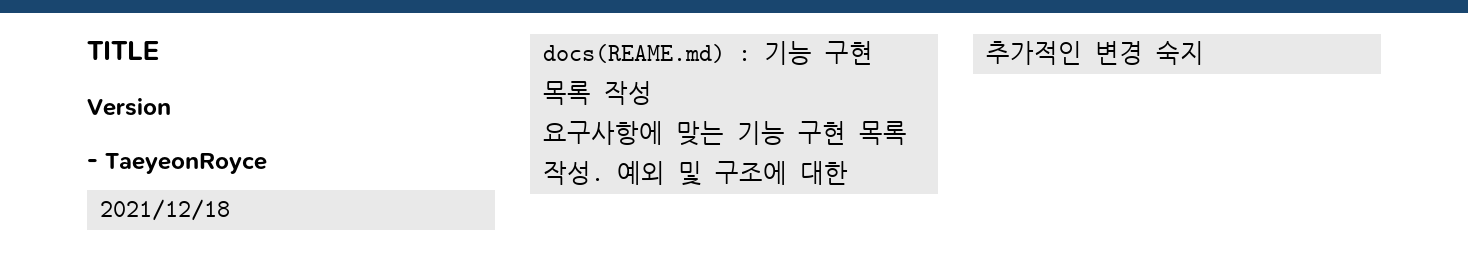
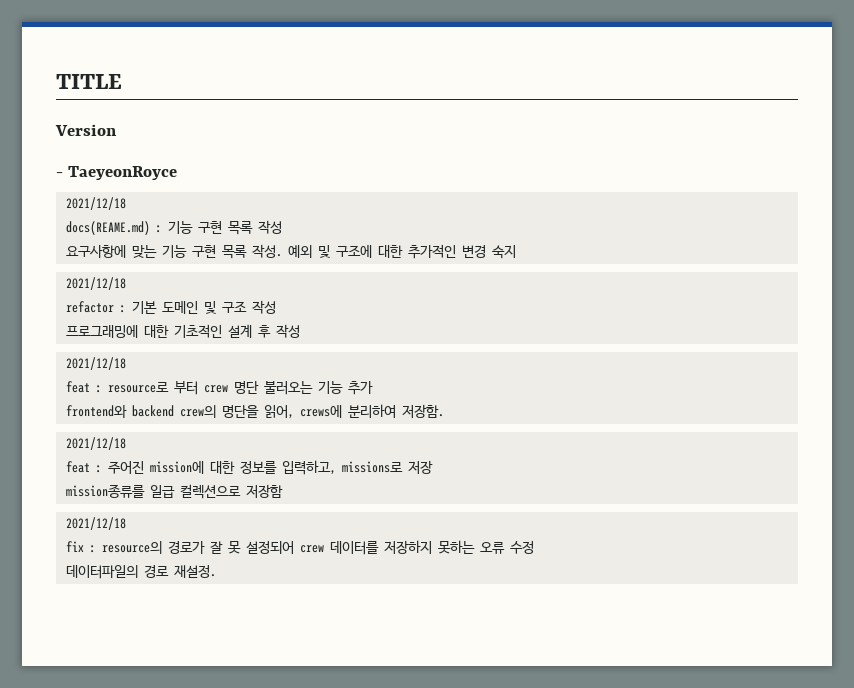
  예외 및 구조에 대한 추가적인 변경 숙지
+ 2021/12/18
+ refactor : 기본 도메인 및 구조 작성
+ 프로그래밍에 대한 기초적인 설계 후 작성
+ 2021/12/18
+ feat : resource로 부터 crew 명단 불러오는 기능 추가
+ frontend와 backend crew의 명단을 읽어, crews에 분리하여 저장함.
+ 2021/12/18
+ feat : 주어진 mission에 대한 정보를 입력하고, missions로 저장
+ mission종류를 일급 컬렉션으로 저장함
+ 2021/12/18
+ fix : resource의 경로가 잘 못 설정되어 crew 데이터를 저장하지 못하는 오류 수정
+ 데이터파일의 경로 재설정.

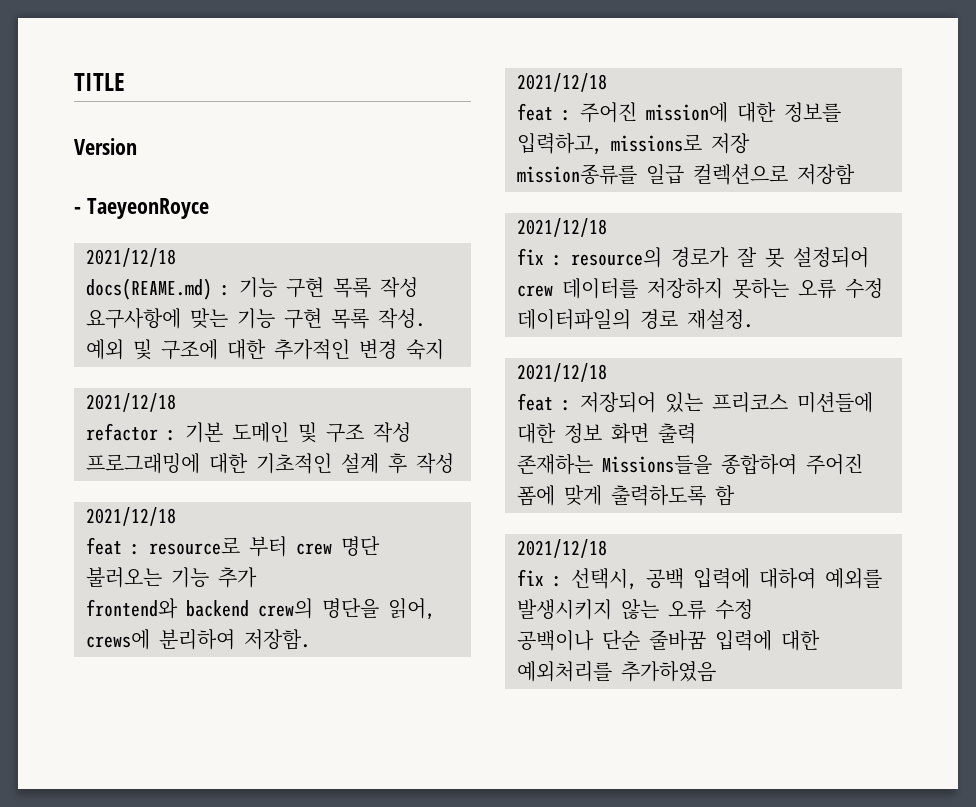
  데이터파일의 경로 재설정.
+ 2021/12/18
+ feat : 저장되어 있는 프리코스 미션들에 대한 정보 화면 출력
+ 존재하는 Missions들을 종합하여 주어진 폼에 맞게 출력하도록 함
+ 2021/12/18
+ fix : 선택시, 공백 입력에 대하여 예외를 발생시키지 않는 오류 수정
+ 공백이나 단순 줄바꿈 입력에 대한 예외처리를 추가하였음

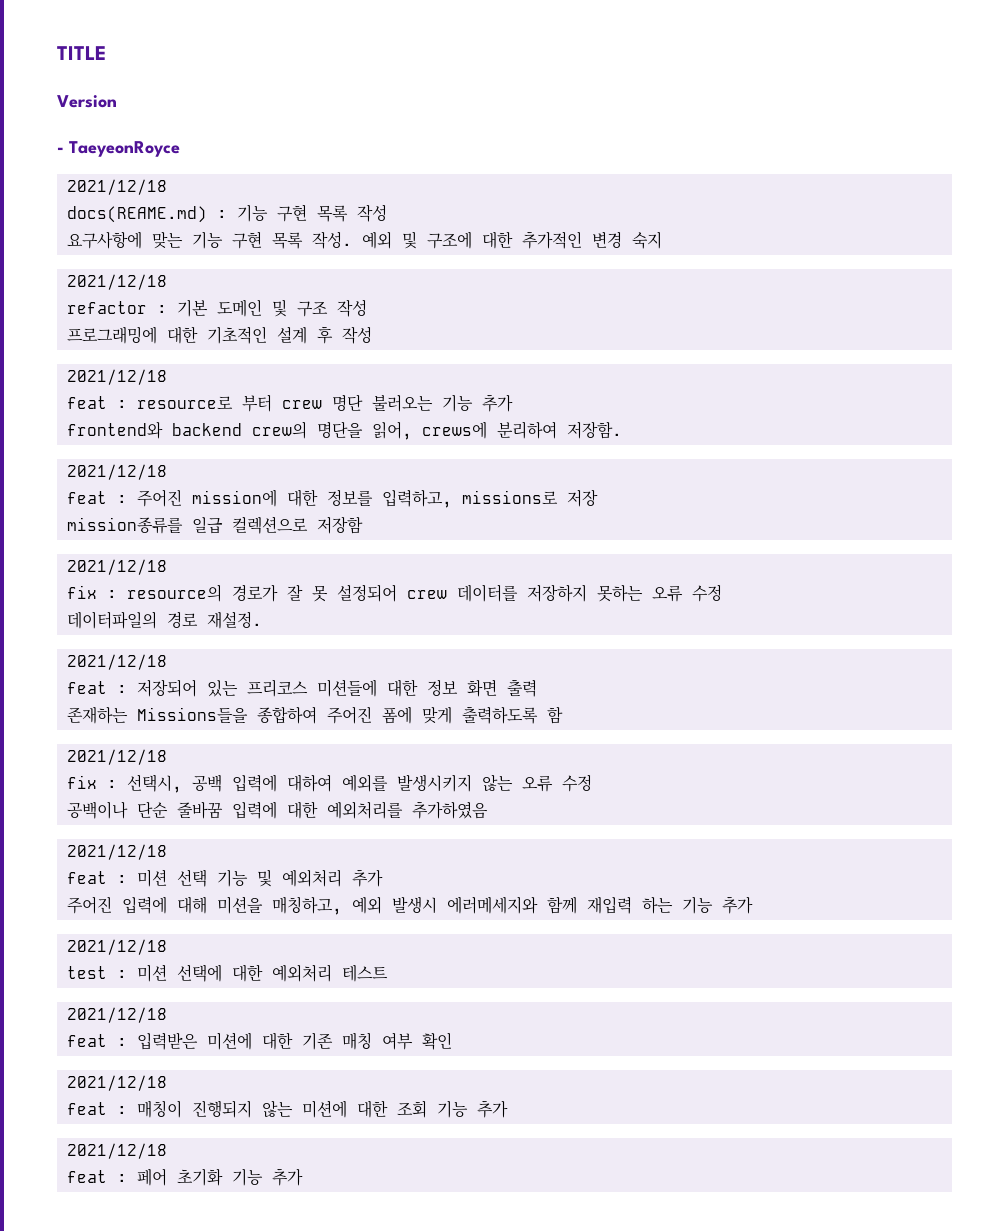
  공백이나 단순 줄바꿈 입력에 대한 예외처리를 추가하였음
+ 2021/12/18
+ feat : 미션 선택 기능 및 예외처리 추가
+ 주어진 입력에 대해 미션을 매칭하고, 예외 발생시 에러메세지와 함께 재입력 하는 기능 추가
+ 2021/12/18
+ test : 미션 선택에 대한 예외처리 테스트
+ 2021/12/18
+ feat : 입력받은 미션에 대한 기존 매칭 여부 확인
+ 2021/12/18
+ feat : 매칭이 진행되지 않는 미션에 대한 조회 기능 추가
+ 2021/12/18
+ feat : 페어 초기화 기능 추가

